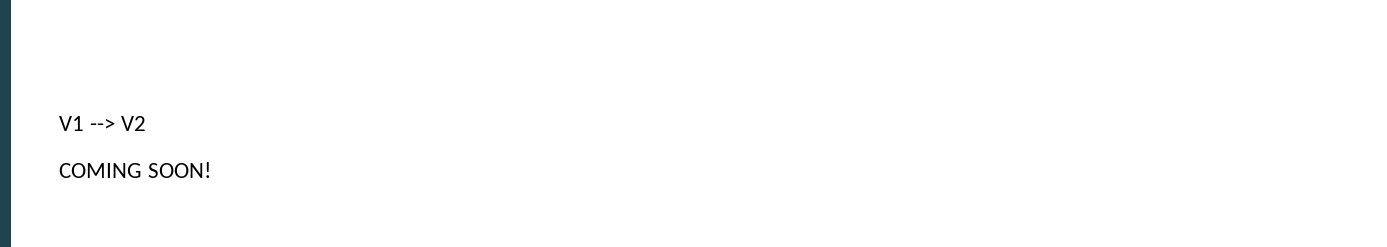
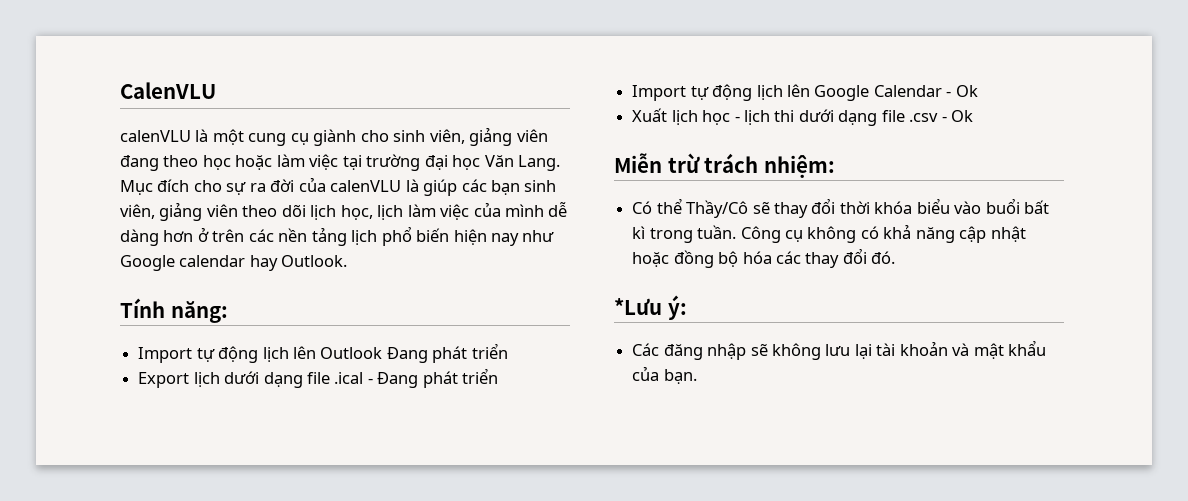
- V1 --> V2
- COMING SOON!
+ CalenVLU
+ calenVLU là một cung cụ giành cho sinh viên, giảng viên đang theo học hoặc làm việc tại trường đại học Văn Lang. Mục đích cho sự ra đời của calenVLU là giúp các bạn sinh viên, giảng viên theo dõi lịch học, lịch làm việc của mình dễ dàng hơn ở trên các nền tảng lịch phổ biến hiện nay như Google calendar hay Outlook.
+ Tính năng:
+ Import tự động lịch lên Outlook Đang phát triển
+ Export lịch dưới dạng file .ical - Đang phát triển
+ Import tự động lịch lên Google Calendar - Ok
+ Xuất lịch học - lịch thi dưới dạng file .csv - Ok
+ Miễn trừ trách nhiệm:
+ Có thể Thầy/Cô sẽ thay đổi thời khóa biểu vào buổi bất kì trong tuần. Công cụ không có khả năng cập nhật hoặc đồng bộ hóa các thay đổi đó.
+ *Lưu ý:
+ Các đăng nhập sẽ không lưu lại tài khoản và mật khẩu của bạn.

